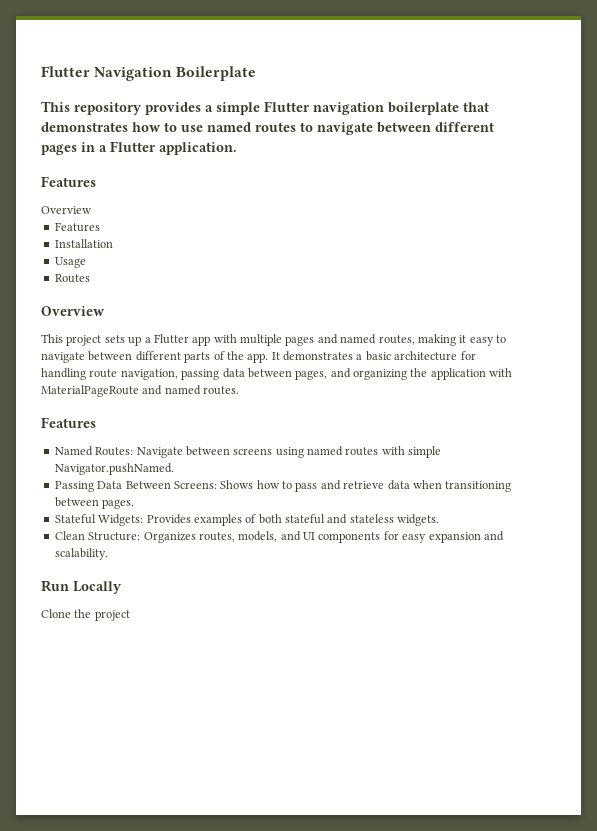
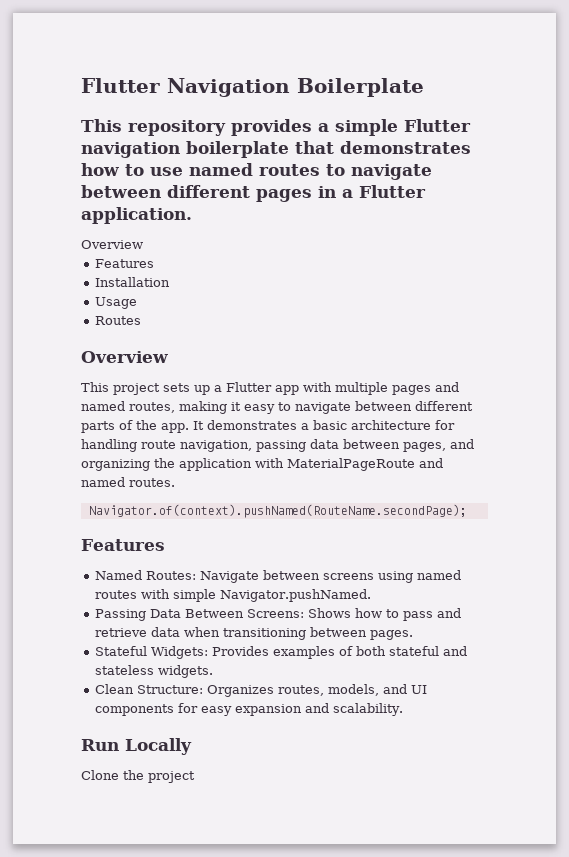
  This repository provides a simple Flutter navigation boilerplate that demonstrates how to use named routes to navigate between different pages in a Flutter application.
- Features
+ Navigator.of(context).pushNamed(RouteName.secondPage);

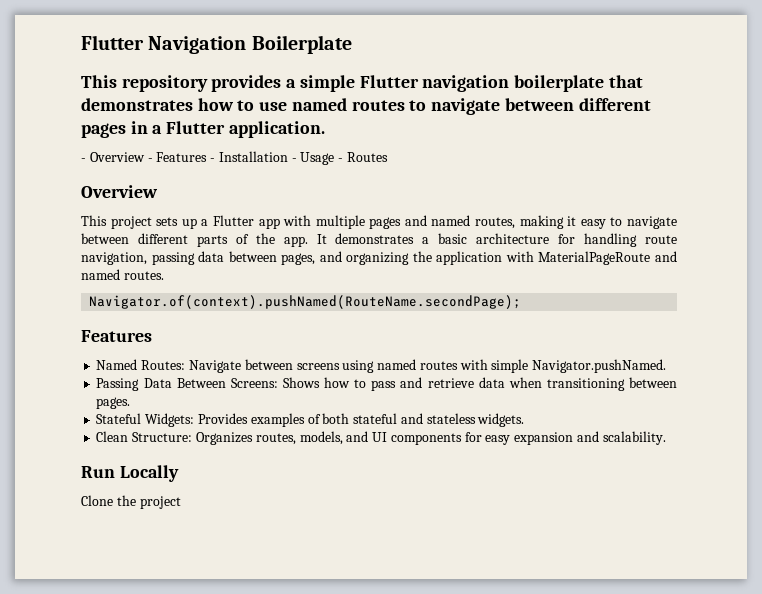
  This repository provides a simple Flutter navigation boilerplate that demonstrates how to use named routes to navigate between different pages in a Flutter application.
- Overview
- Features
- Installation
- Usage
- Routes
+ - Overview - Features - Installation - Usage - Routes

